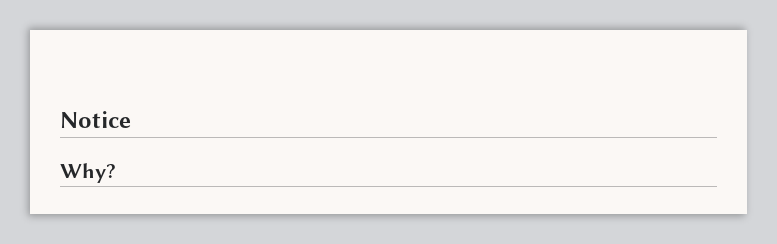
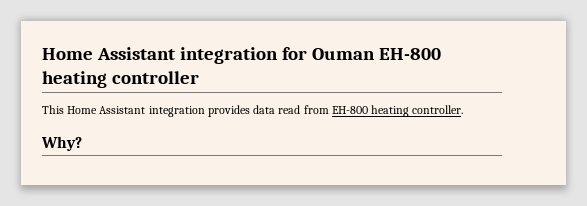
- Notice
+ Home Assistant integration for Ouman EH-800 heating controller
+ This Home Assistant integration provides data read from EH-800 heating controller.

